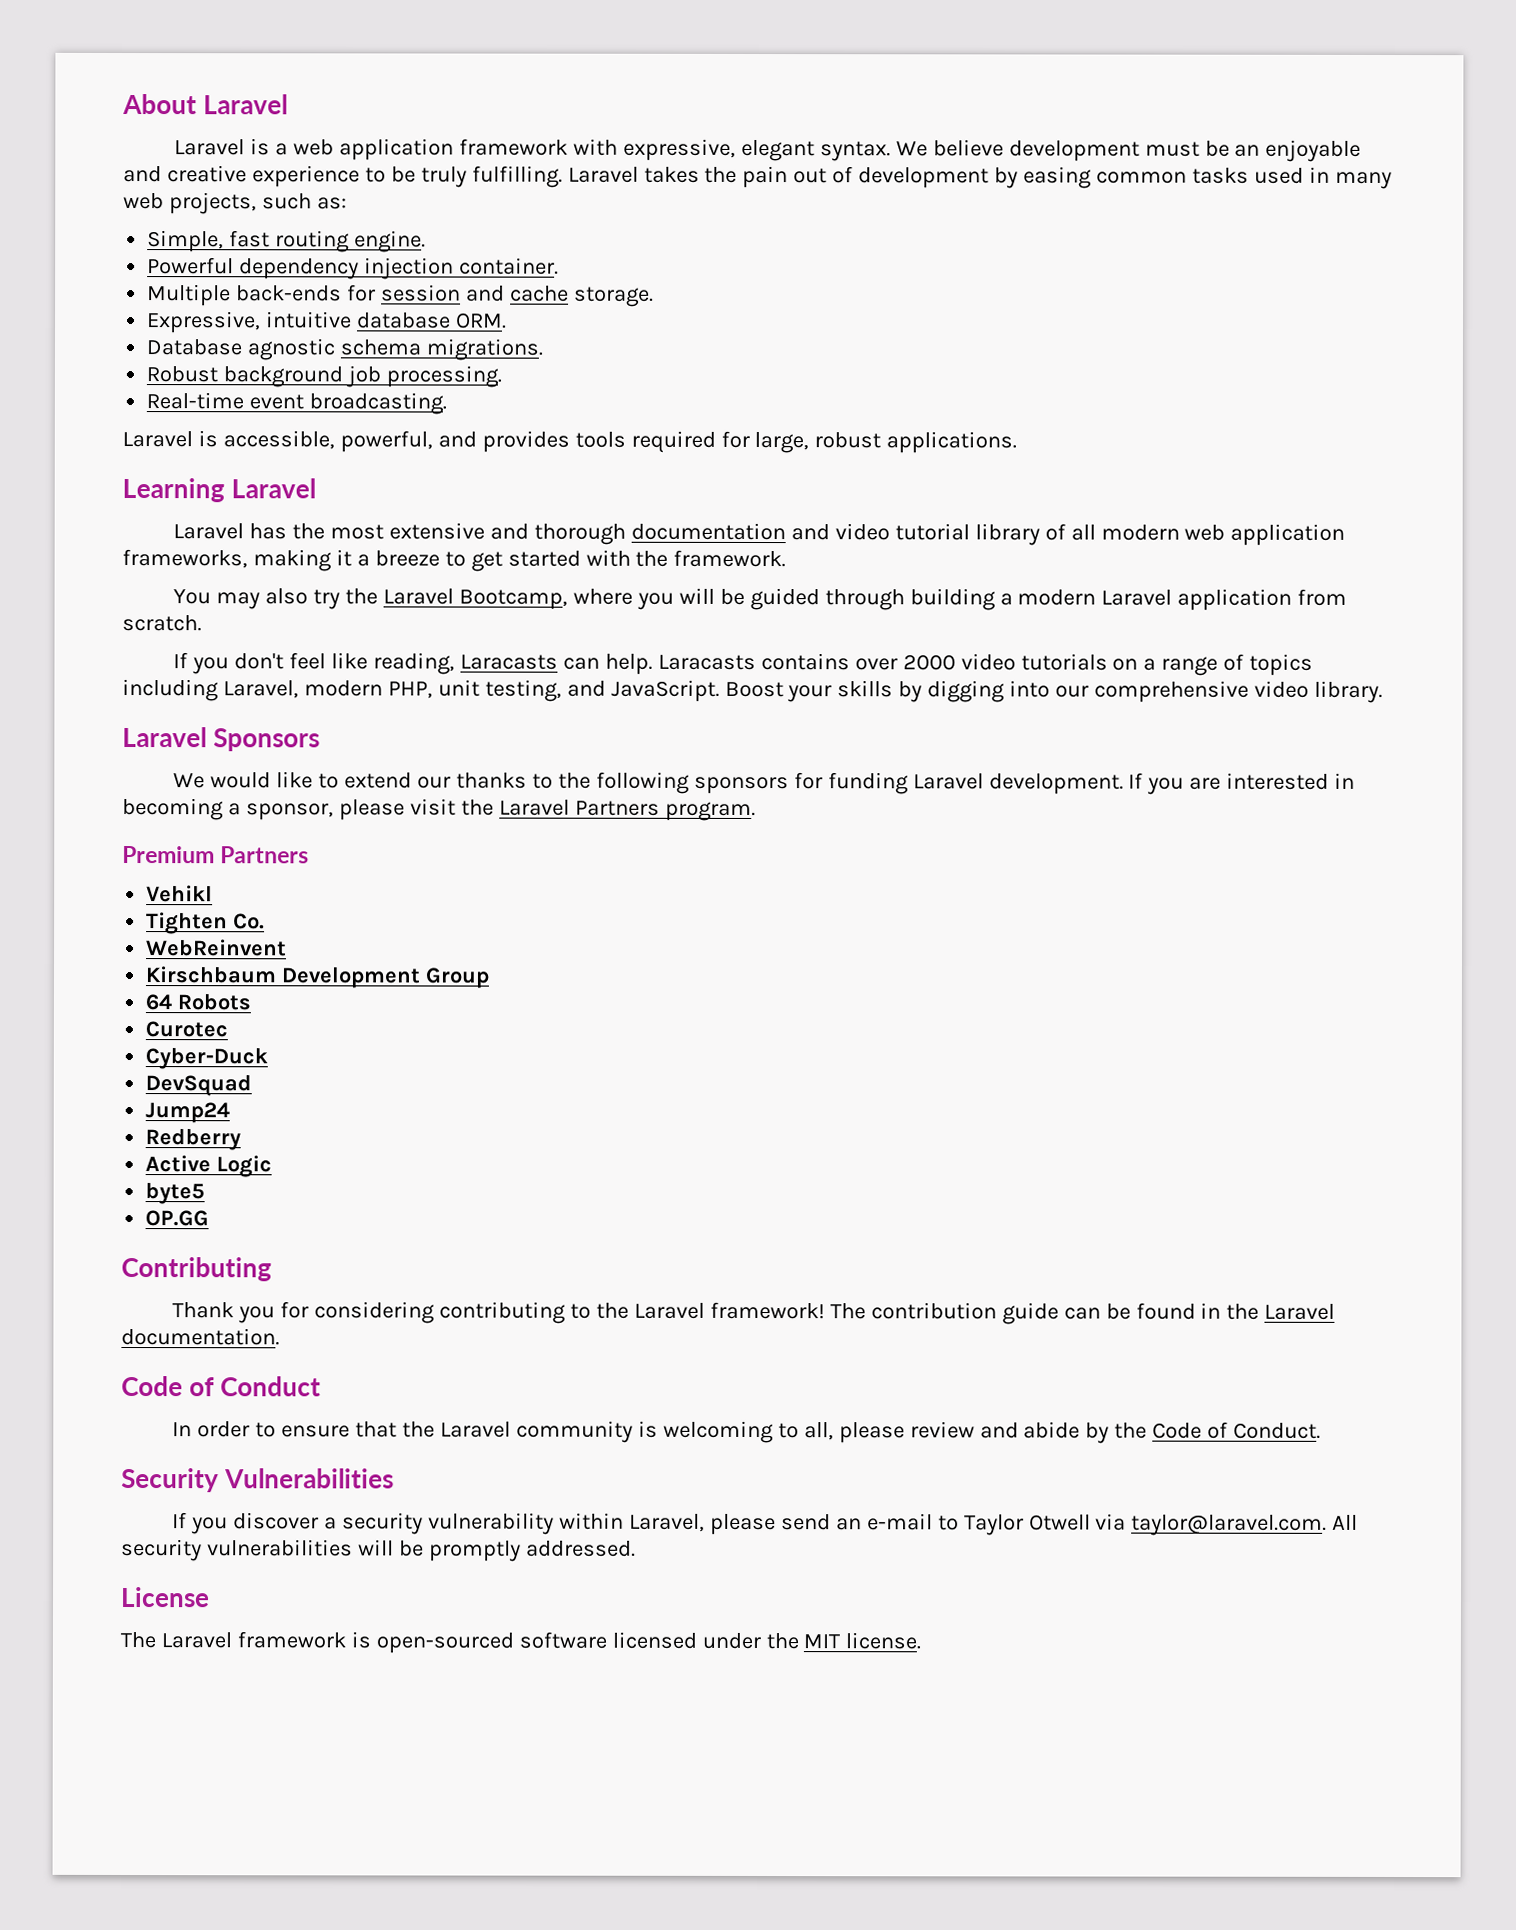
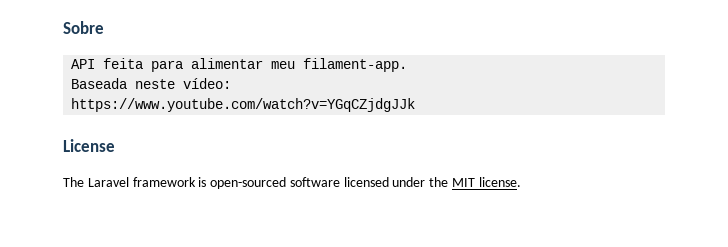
- About Laravel
- Laravel is a web application framework with expressive, elegant syntax. We believe development must be an enjoyable and creative experience to be truly fulfilling. Laravel takes the pain out of development by easing common tasks used in many web projects, such as:
- Simple, fast routing engine.
- Powerful dependency injection container.
- Multiple back-ends for session and cache storage.
- Expressive, intuitive database ORM.
- Database agnostic schema migrations.
- Robust background job processing.
- Real-time event broadcasting.
- Laravel is accessible, powerful, and provides tools required for large, robust applications.
- Learning Laravel
- Laravel has the most extensive and thorough documentation and video tutorial library of all modern web application frameworks, making it a breeze to get started with the framework.
- You may also try the Laravel Bootcamp, where you will be guided through building a modern Laravel application from scratch.
- If you don't feel like reading, Laracasts can help. Laracasts contains over 2000 video tutorials on a range of topics including Laravel, modern PHP, unit testing, and JavaScript. Boost your skills by digging into our comprehensive video library.
- Laravel Sponsors
- We would like to extend our thanks to the following sponsors for funding Laravel development. If you are interested in becoming a sponsor, please visit the Laravel Partners program.
- Premium Partners
- Vehikl
- Tighten Co.
- WebReinvent
- Kirschbaum Development Group
- 64 Robots
- Curotec
- Cyber-Duck
- DevSquad
- Jump24
- Redberry
- Active Logic
- byte5
- OP.GG
- Contributing
- Thank you for considering contributing to the Laravel framework! The contribution guide can be found in the Laravel documentation.
- Code of Conduct
- In order to ensure that the Laravel community is welcoming to all, please review and abide by the Code of Conduct.
- Security Vulnerabilities
- If you discover a security vulnerability within Laravel, please send an e-mail to Taylor Otwell via taylor@laravel.com. All security vulnerabilities will be promptly addressed.
+ Sobre
+ API feita para alimentar meu filament-app.
+ Baseada neste vídeo:
+ https://www.youtube.com/watch?v=YGqCZjdgJJk

